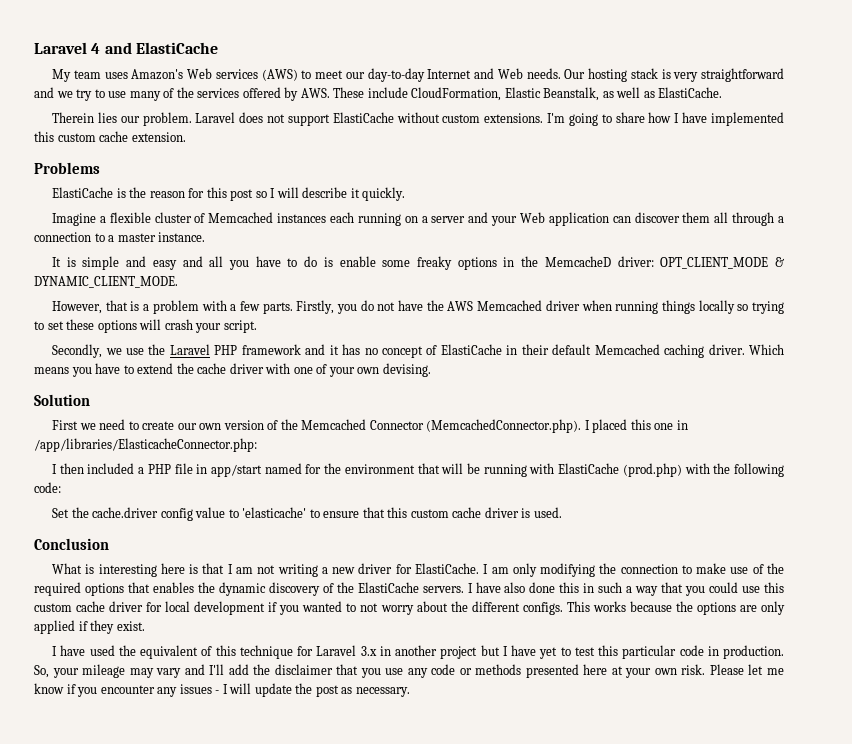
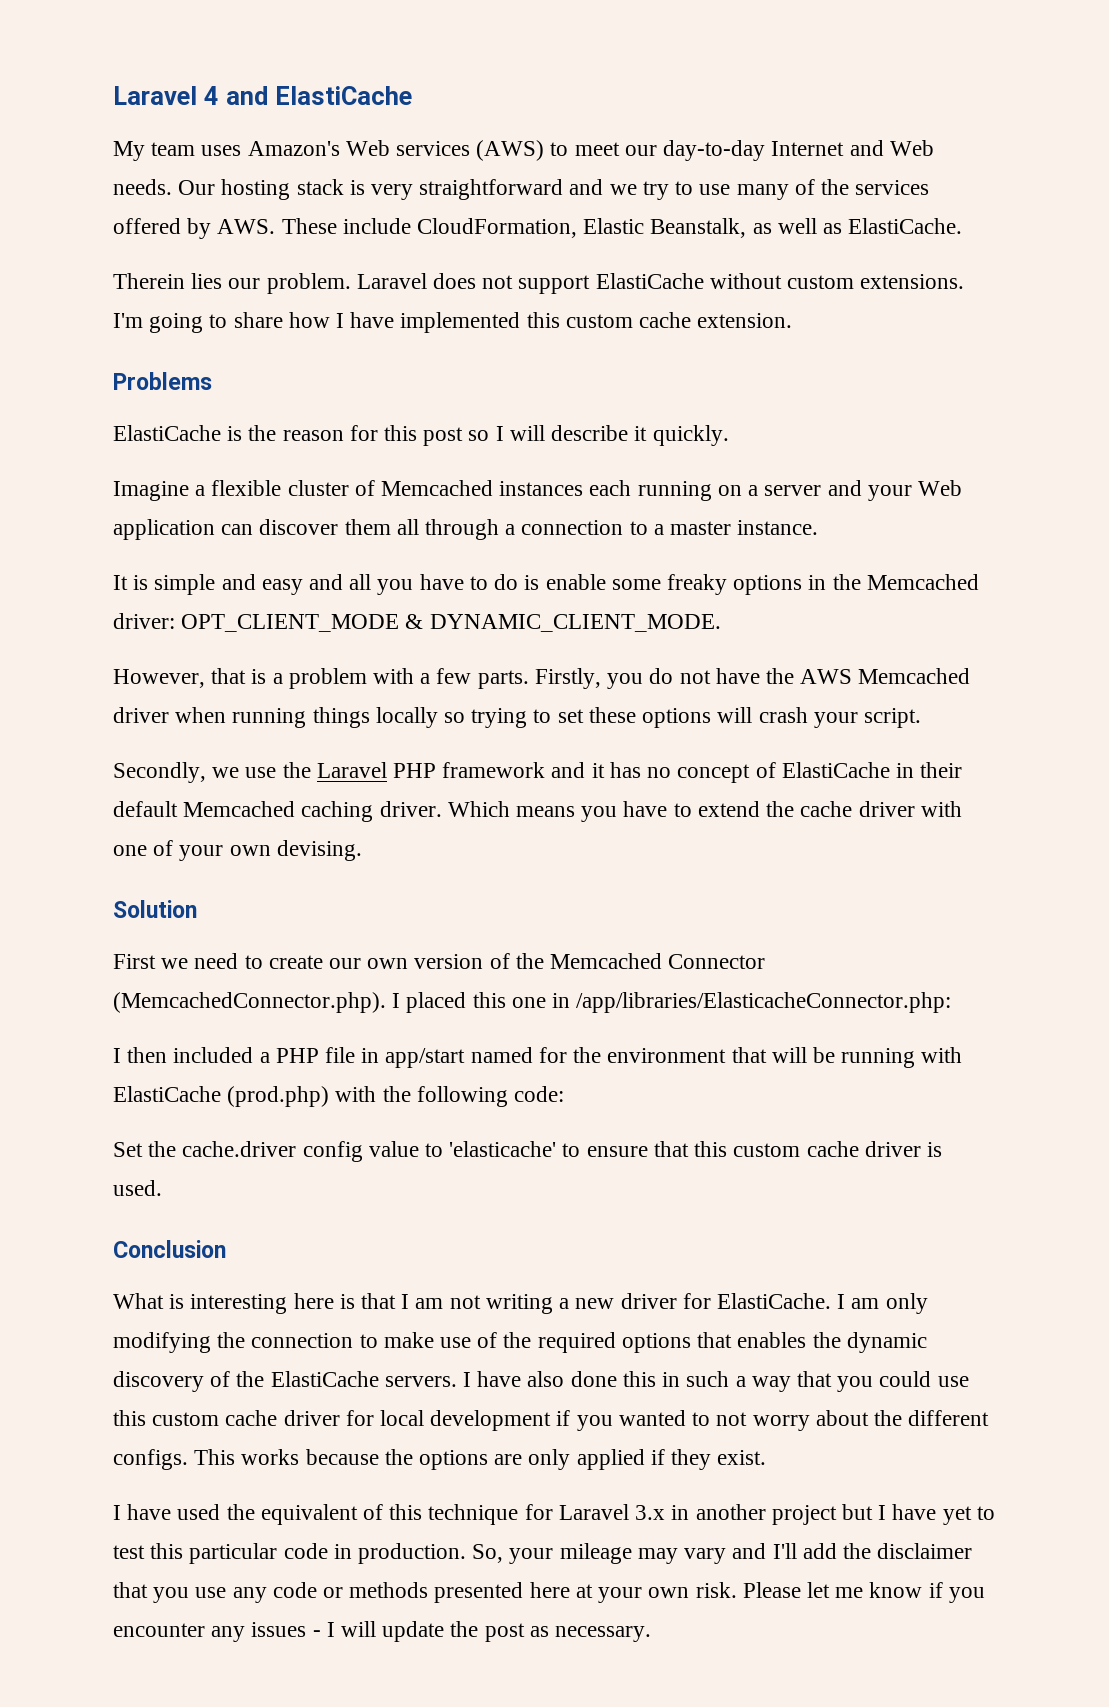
- It is simple and easy and all you have to do is enable some freaky options in the MemcacheD driver: OPT_CLIENT_MODE & DYNAMIC_CLIENT_MODE.
+ It is simple and easy and all you have to do is enable some freaky options in the Memcached driver: OPT_CLIENT_MODE & DYNAMIC_CLIENT_MODE.

